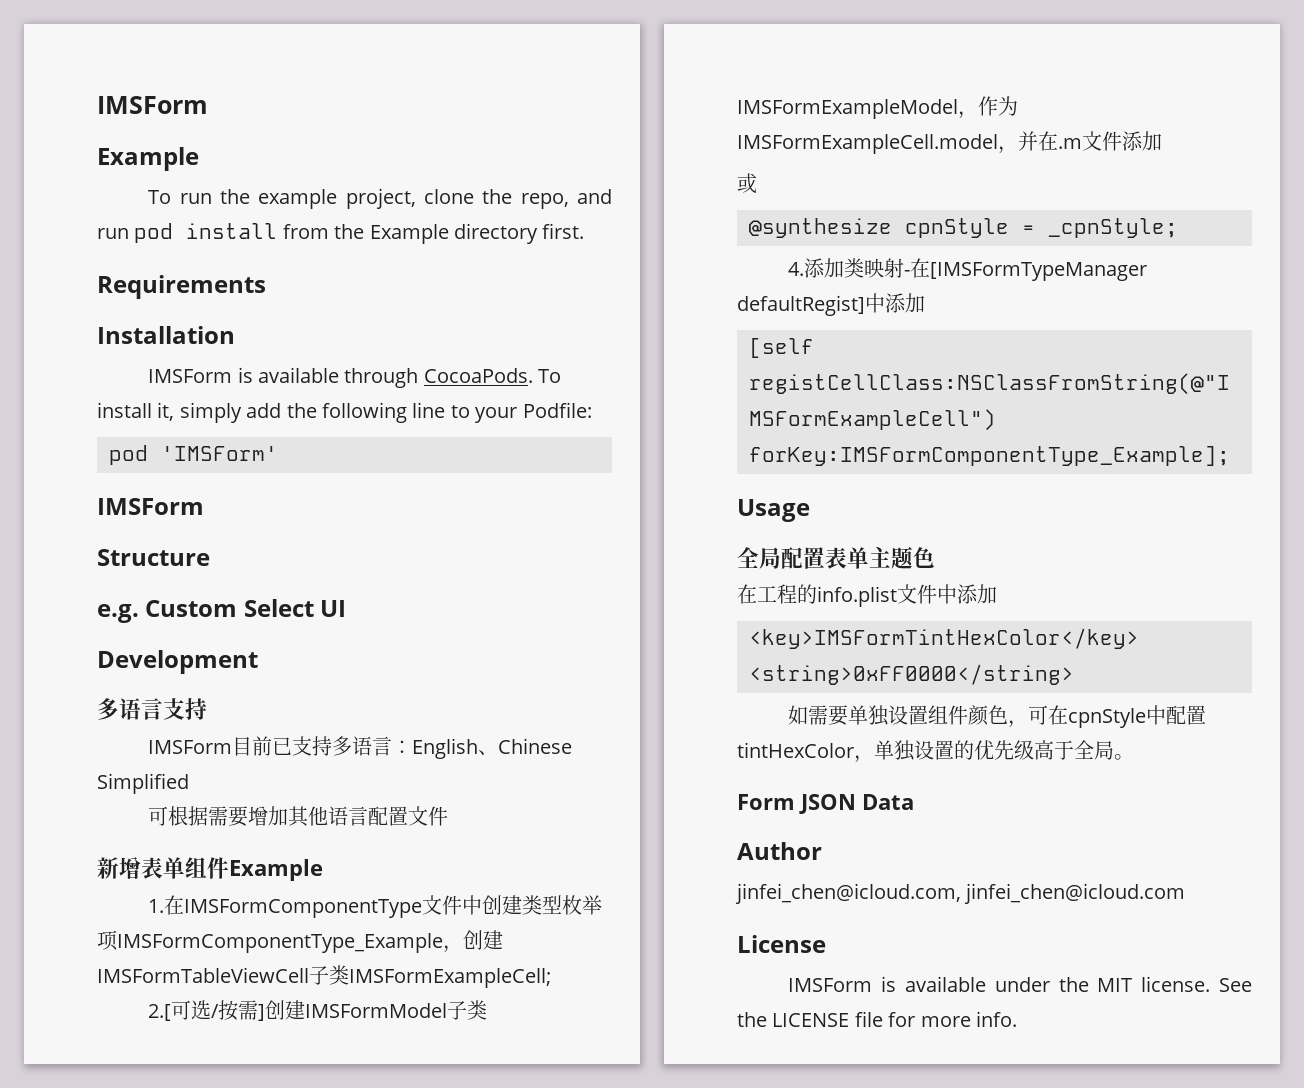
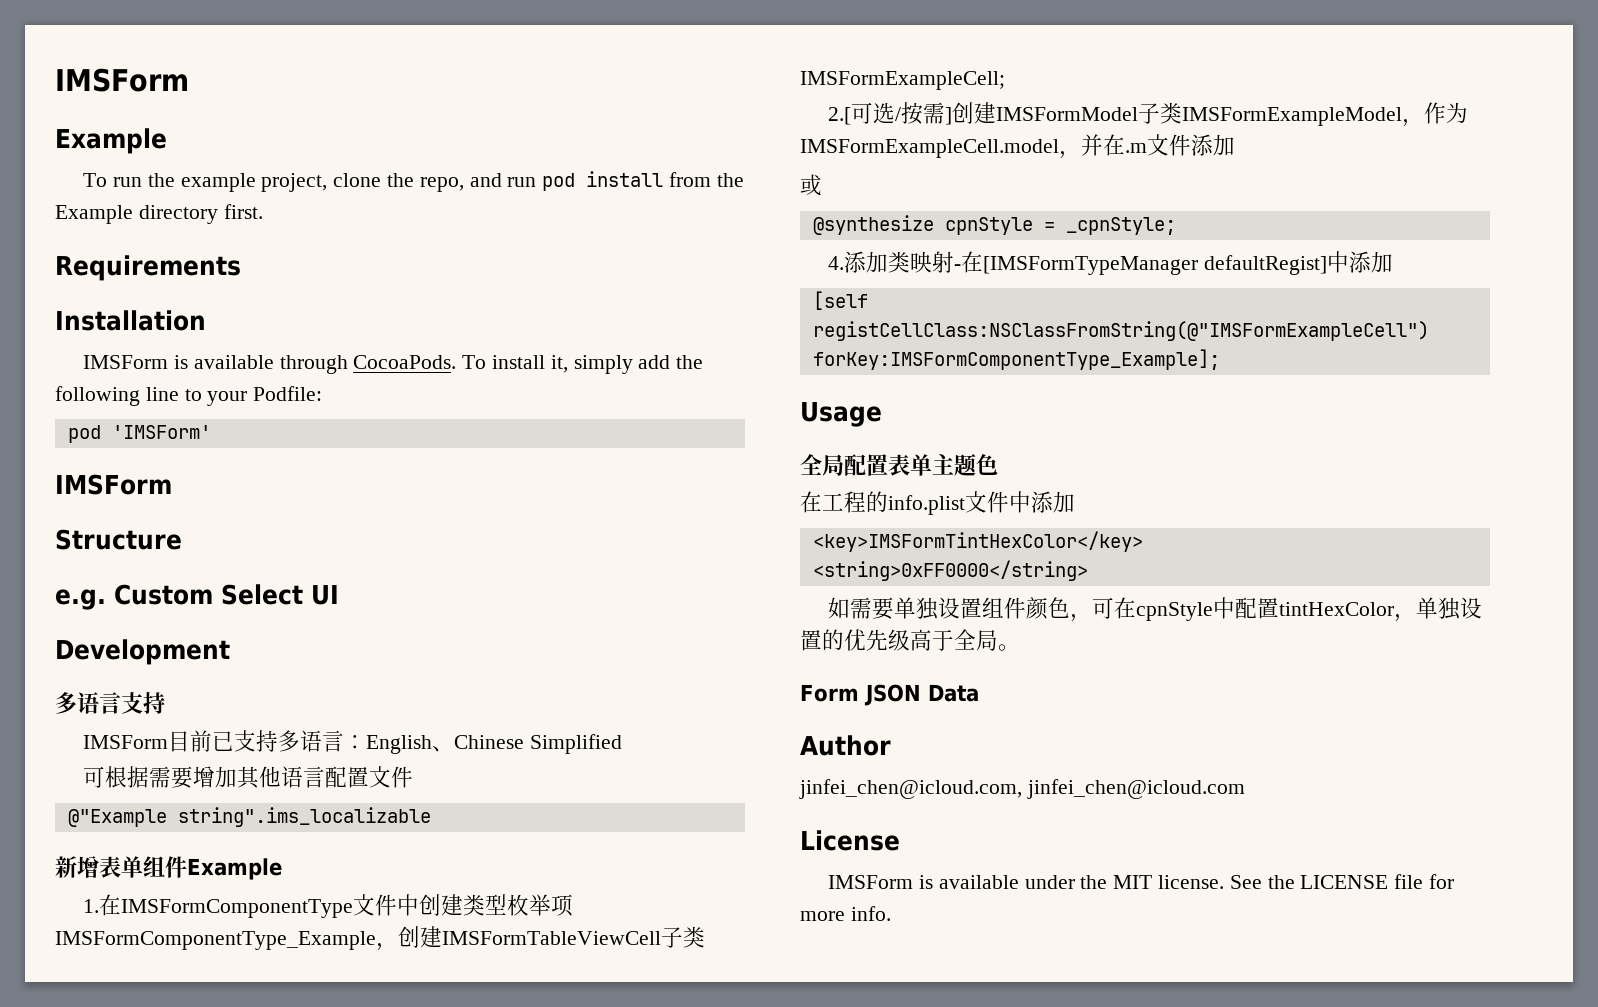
+ @"Example string".ims_localizable

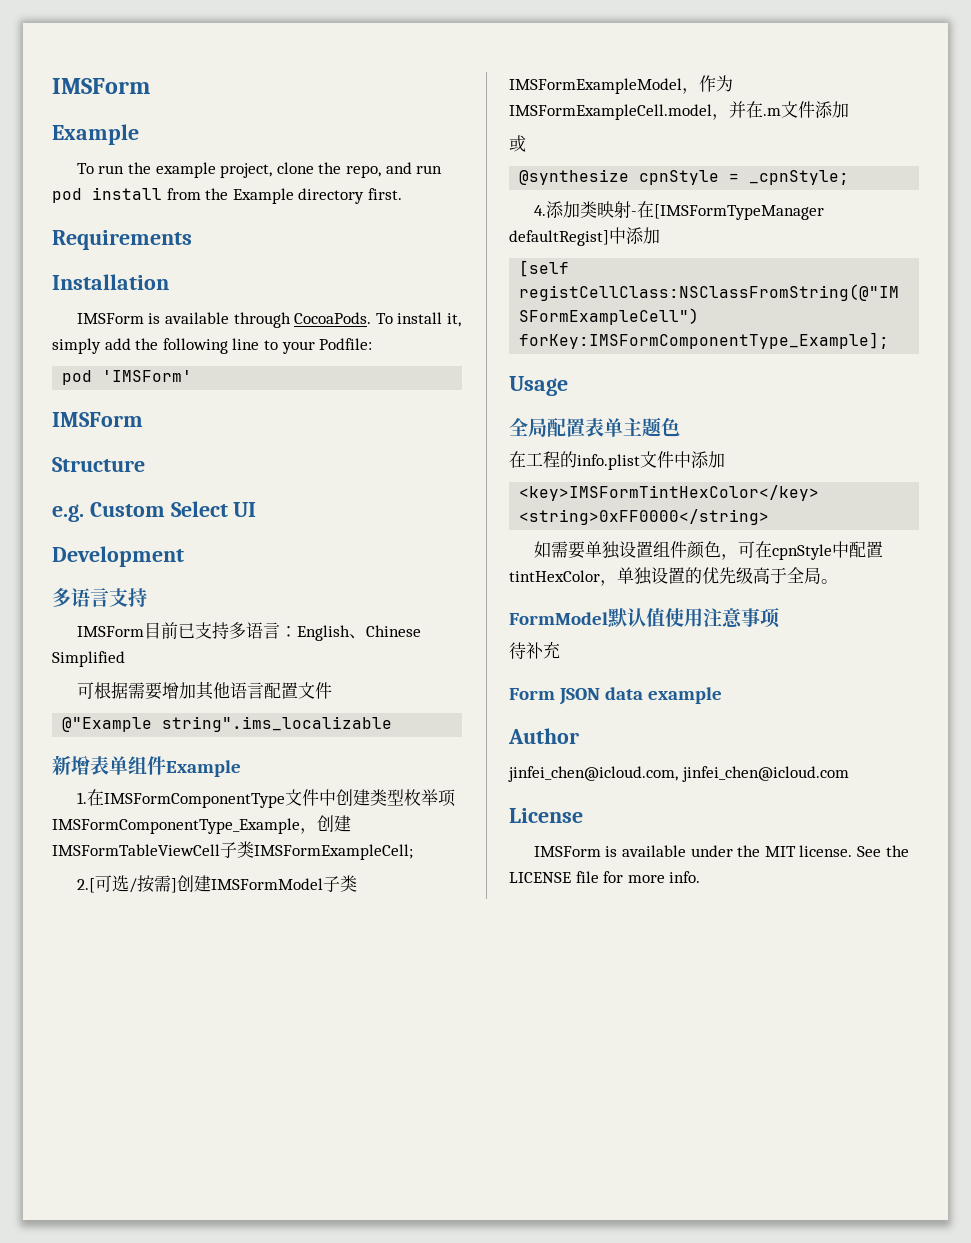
+ FormModel默认值使用注意事项
+ 待补充
- Form JSON Data
+ Form JSON data example

